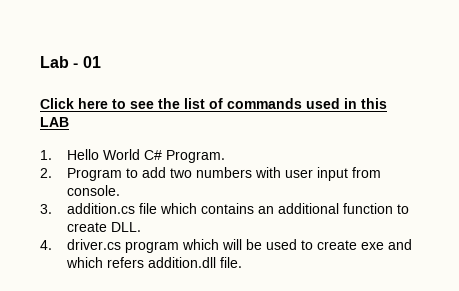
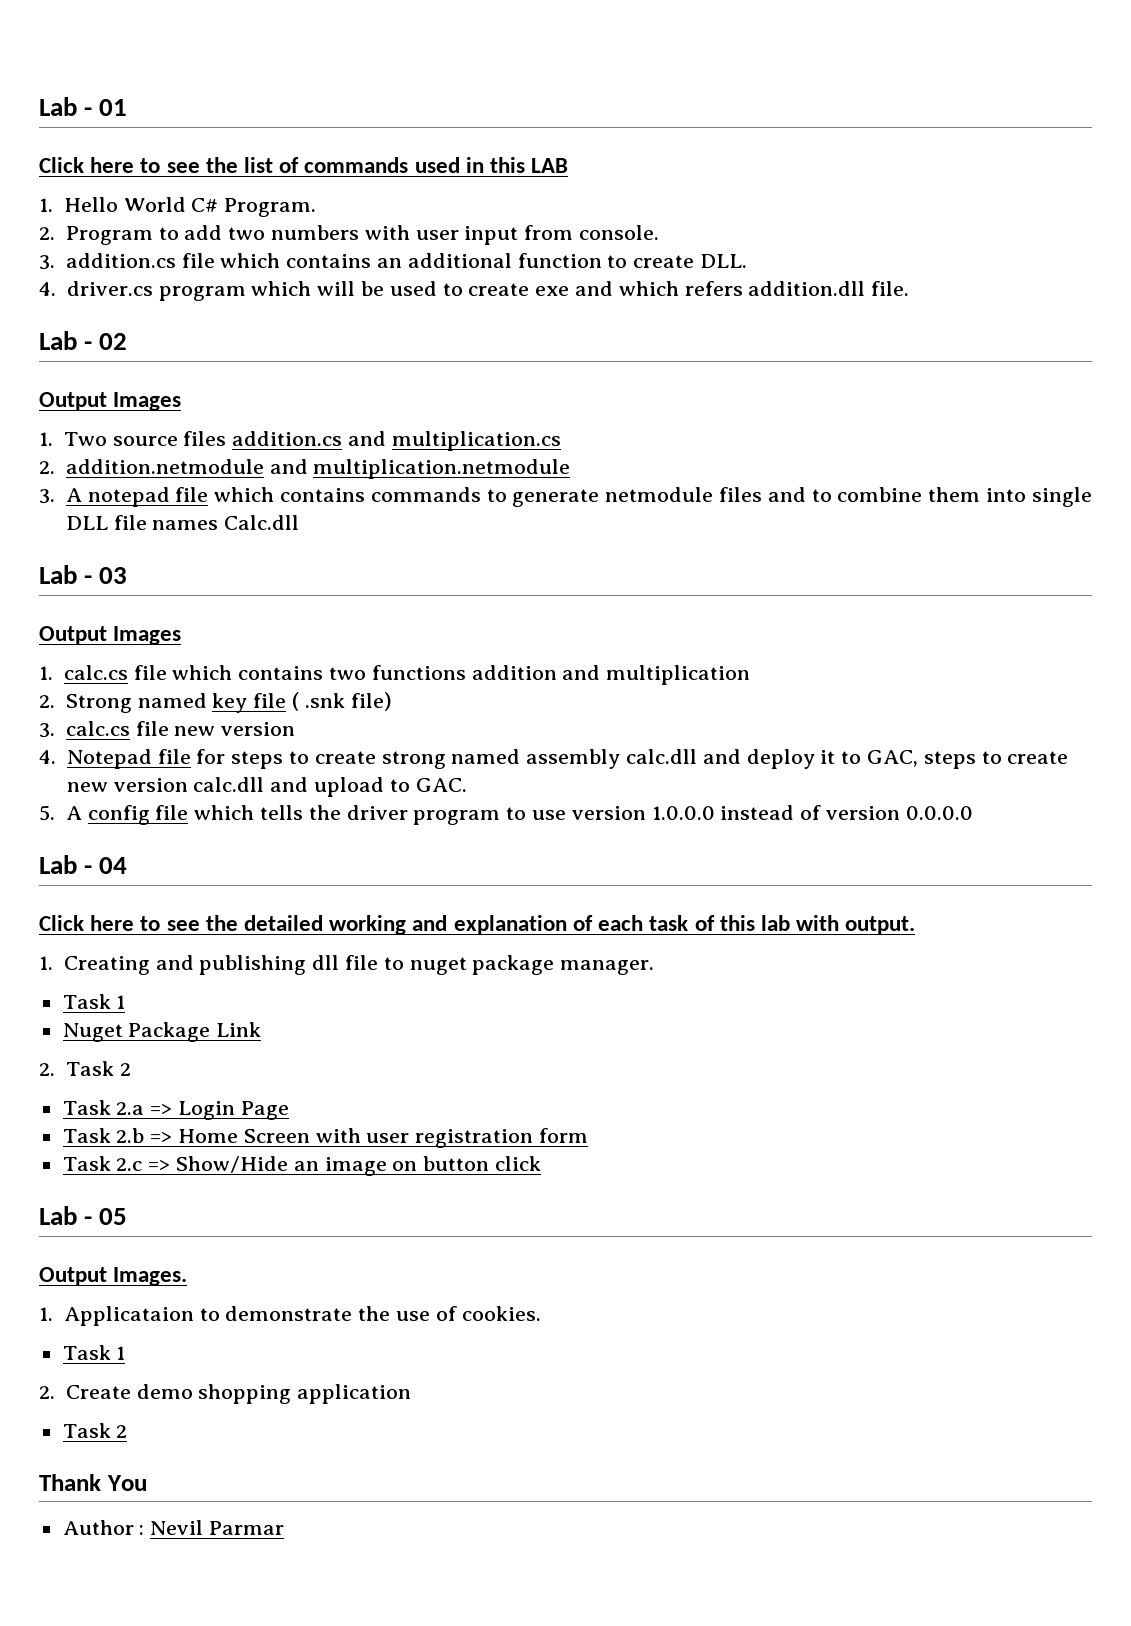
+ Lab - 02
+ Output Images
+ 1. Two source files addition.cs and multiplication.cs
+ 2. addition.netmodule and multiplication.netmodule
+ 3. A notepad file which contains commands to generate netmodule files and to combine them into single DLL file names Calc.dll
+ Lab - 03
+ Output Images
+ 1. calc.cs file which contains two functions addition and multiplication
+ 2. Strong named key file ( .snk file)
+ 3. calc.cs file new version
+ 4. Notepad file for steps to create strong named assembly calc.dll and deploy it to GAC, steps to create new version calc.dll and upload to GAC.
+ 5. A config file which tells the driver program to use version 1.0.0.0 instead of version 0.0.0.0
+ Lab - 04
+ Click here to see the detailed working and explanation of each task of this lab with output.
+ 1. Creating and publishing dll file to nuget package manager.
+ Task 1
+ Nuget Package Link
+ 2. Task 2
+ Task 2.a => Login Page
+ Task 2.b => Home Screen with user registration form
+ Task 2.c => Show/Hide an image on button click
+ Lab - 05
+ Output Images.
+ 1. Applicataion to demonstrate the use of cookies.
+ Task 1
+ 2. Create demo shopping application
+ Task 2
+ Thank You
+ Author : Nevil Parmar

